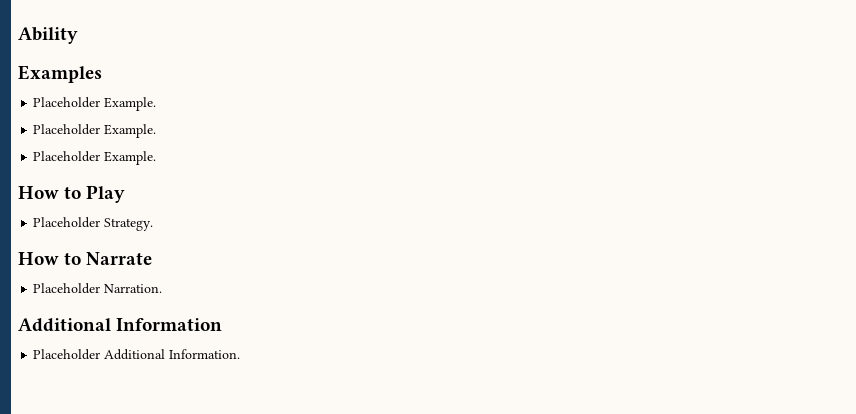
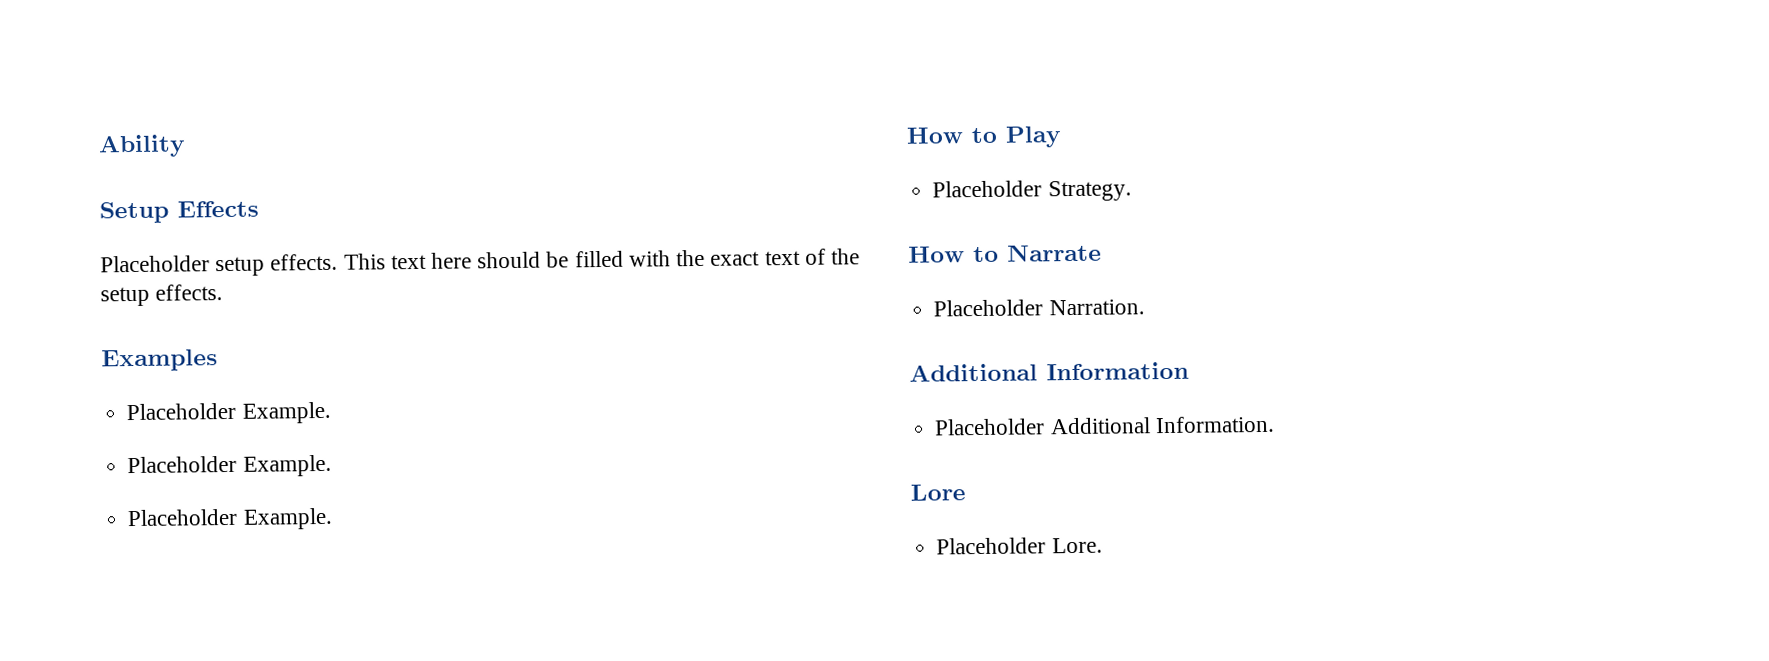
+ Setup Effects
+ Placeholder setup effects. This text here should be filled with the exact text of the setup effects.
+ Lore
+ Placeholder Lore.

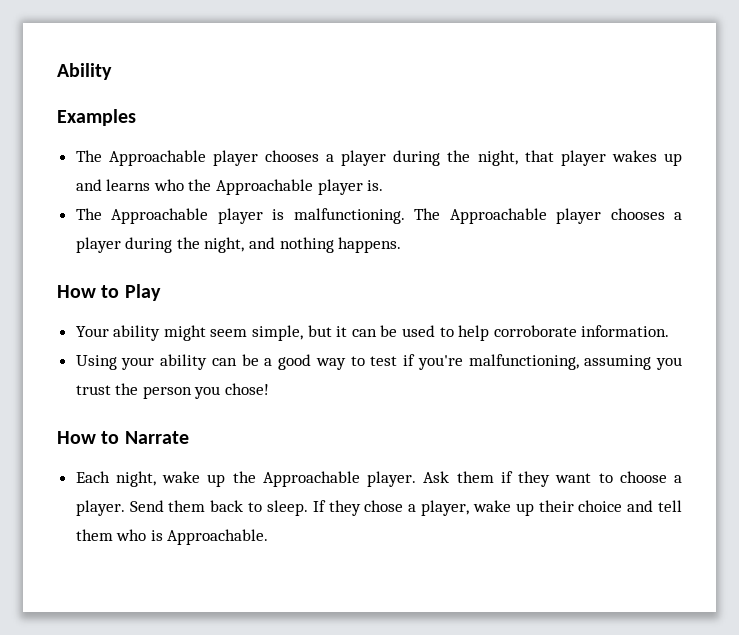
- Setup Effects
- Placeholder setup effects. This text here should be filled with the exact text of the setup effects.
  Examples
- Placeholder Example.
- Placeholder Example.
- Placeholder Example.
+ The Approachable player chooses a player during the night, that player wakes up and learns who the Approachable player is.
+ The Approachable player is malfunctioning. The Approachable player chooses a player during the night, and nothing happens.
  How to Play
- Placeholder Strategy.
+ Your ability might seem simple, but it can be used to help corroborate information.
+ Using your ability can be a good way to test if you're malfunctioning, assuming you trust the person you chose!
  How to Narrate
- Placeholder Narration.
- Additional Information
- Placeholder Additional Information.
- Lore
- Placeholder Lore.
+ Each night, wake up the Approachable player. Ask them if they want to choose a player. Send them back to sleep. If they chose a player, wake up their choice and tell them who is Approachable.

